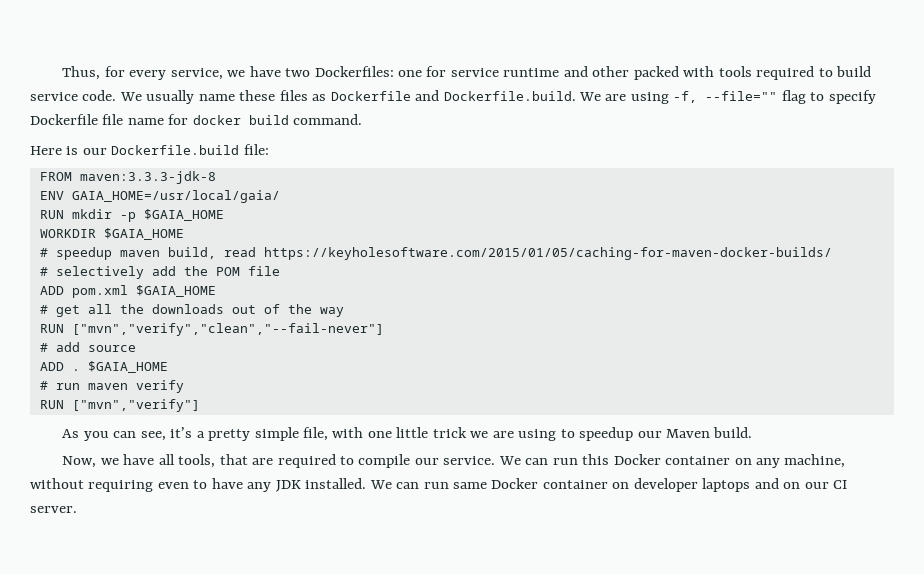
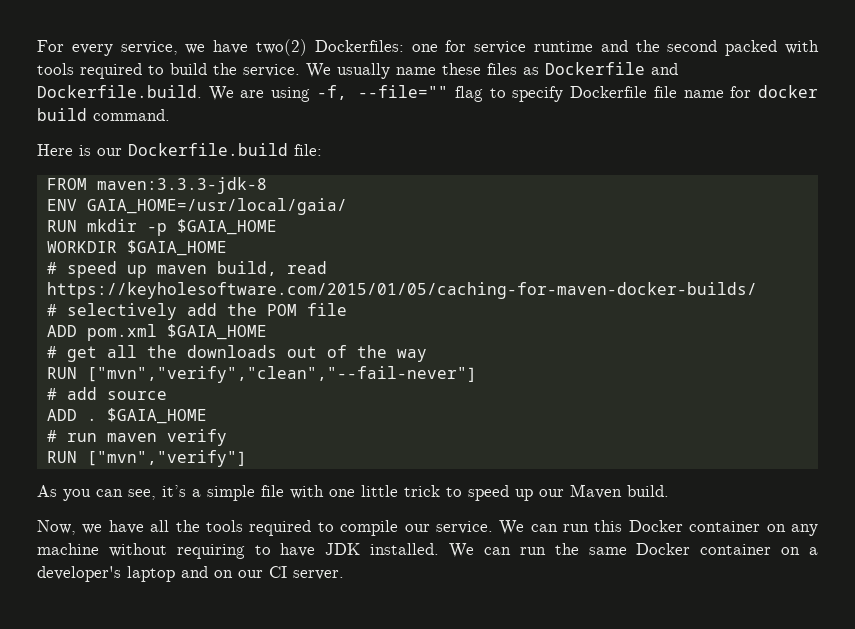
- Thus, for every service, we have two Dockerfiles: one for service runtime and other packed with tools required to build service code.
+ For every service, we have two(2) Dockerfiles: one for service runtime and the second packed with tools required to build the service.
- # speedup maven build, read https://keyholesoftware.com/2015/01/05/caching-for-maven-docker-builds/
+ # speed up maven build, read https://keyholesoftware.com/2015/01/05/caching-for-maven-docker-builds/
- As you can see, it’s a pretty simple file, with one little trick we are using to speedup our Maven build.
+ As you can see, it’s a simple file with one little trick to speed up our Maven build.
- Now, we have all tools, that are required to compile our service.
+ Now, we have all the tools required to compile our service.
- We can run this Docker container on any machine, without requiring even to have any JDK installed.
+ We can run this Docker container on any machine without requiring to have JDK installed.
- We can run same Docker container on developer laptops and on our CI server.
+ We can run the same Docker container on a developer's laptop and on our CI server.

